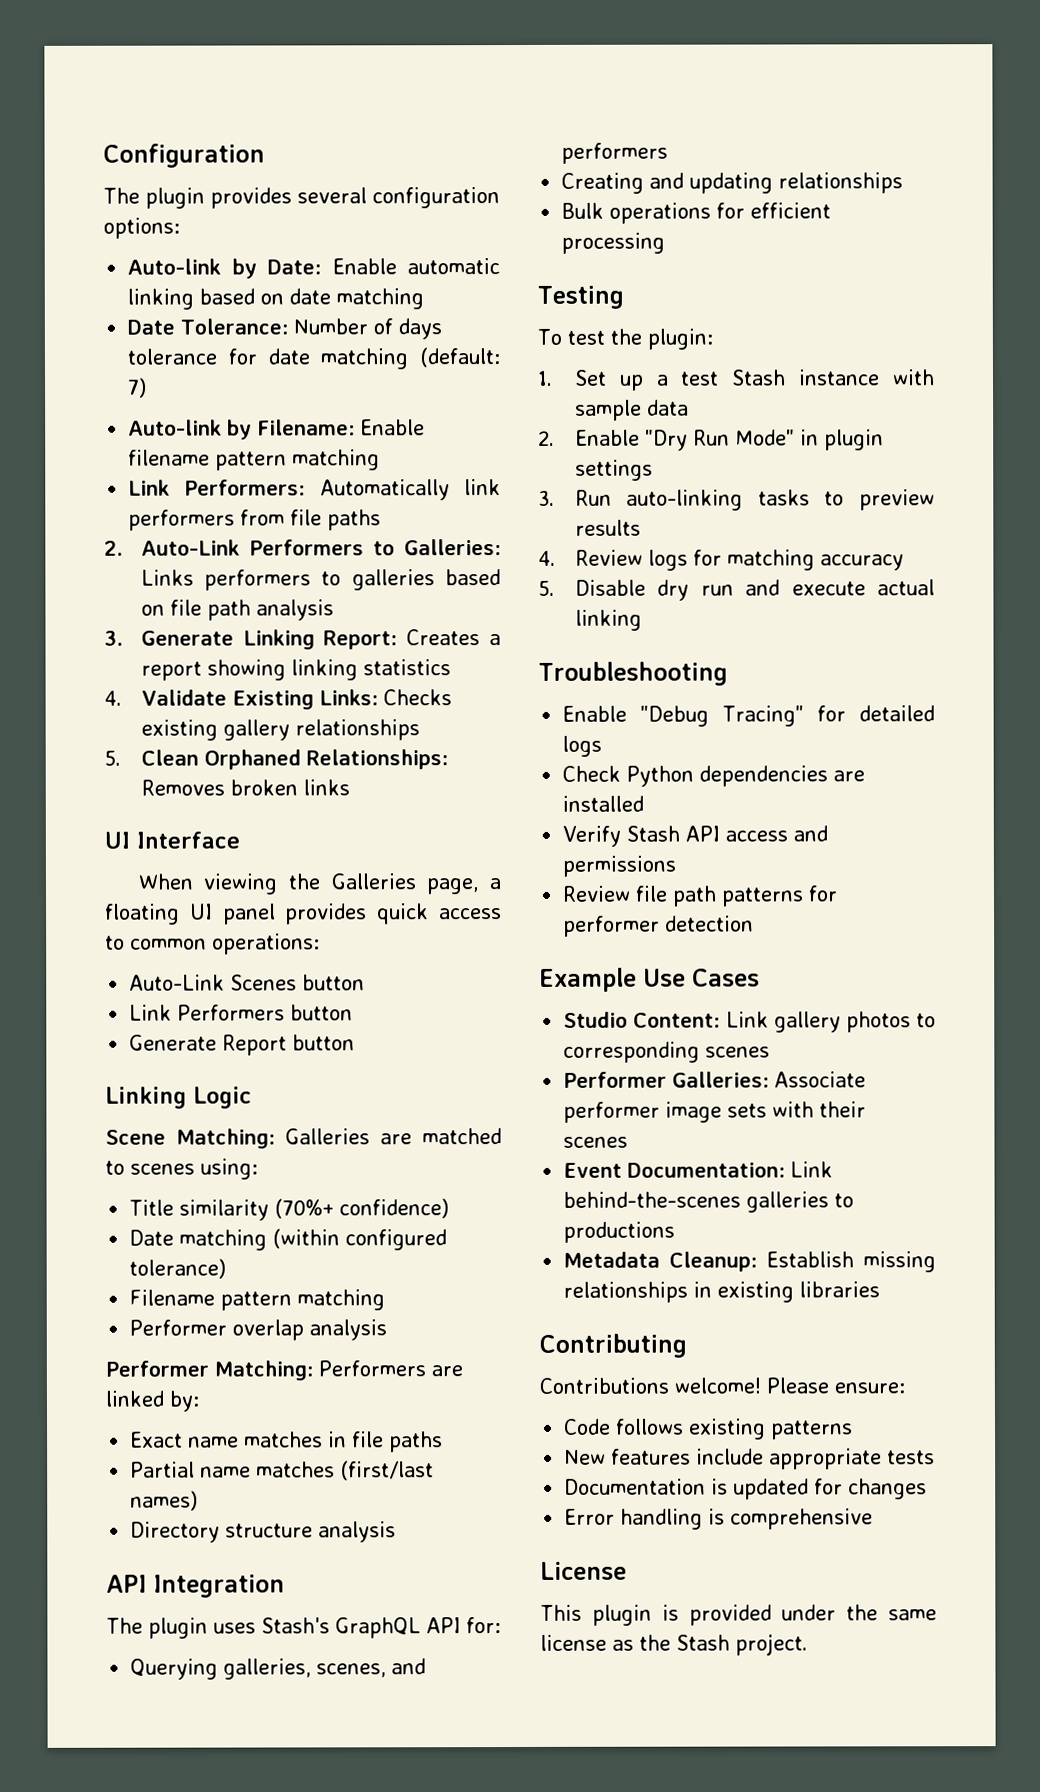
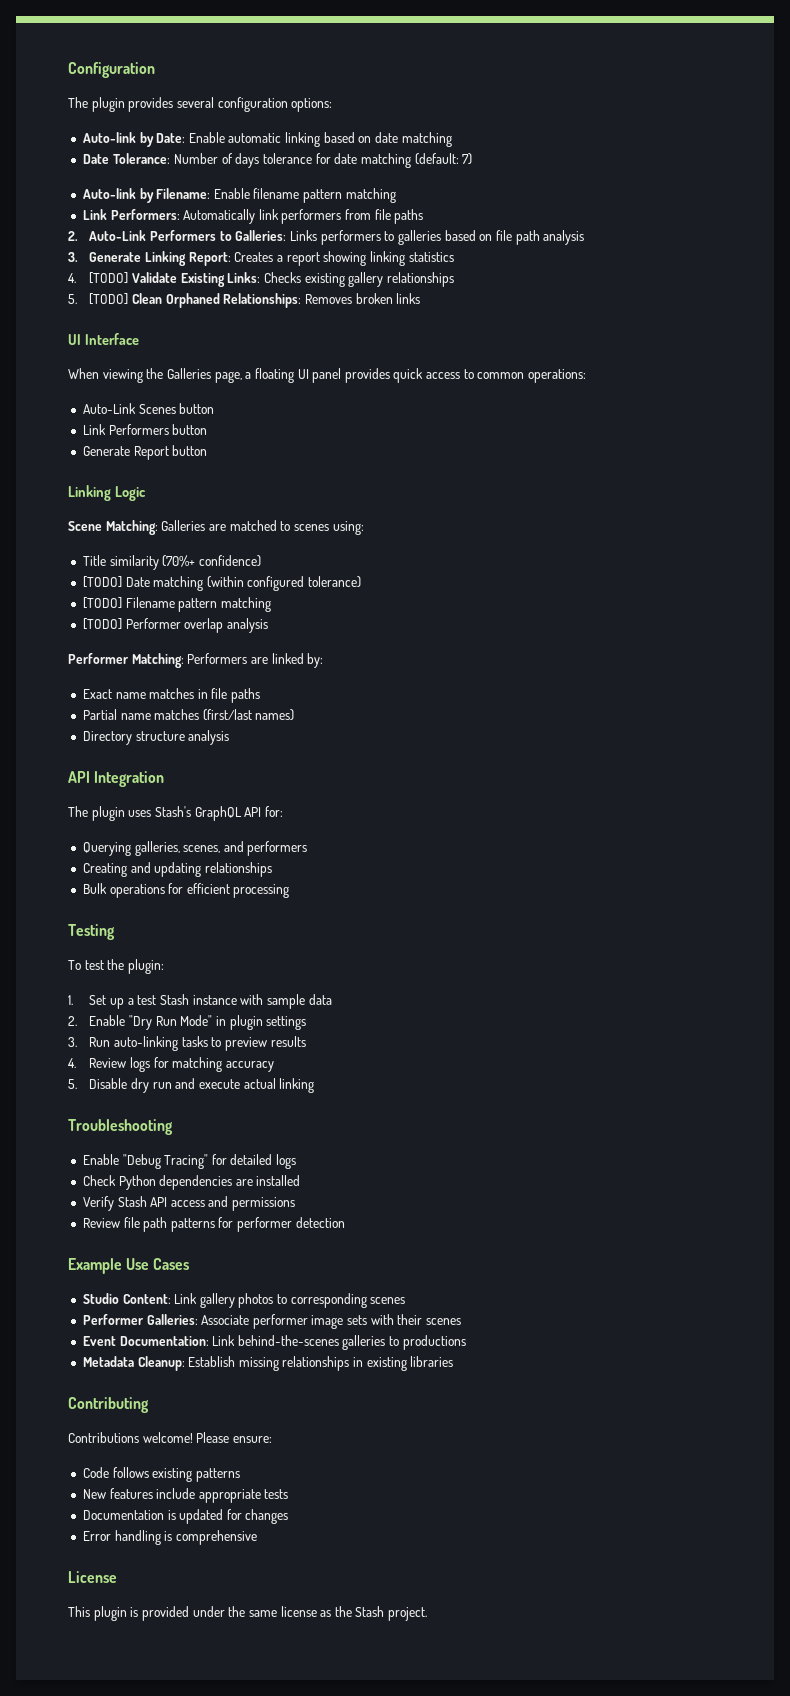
- 4. Validate Existing Links: Checks existing gallery relationships
+ 4. [TODO] Validate Existing Links: Checks existing gallery relationships
- 5. Clean Orphaned Relationships: Removes broken links
+ 5. [TODO] Clean Orphaned Relationships: Removes broken links
- Date matching (within configured tolerance)
+ [TODO] Date matching (within configured tolerance)
- Filename pattern matching
+ [TODO] Filename pattern matching
- Performer overlap analysis
+ [TODO] Performer overlap analysis

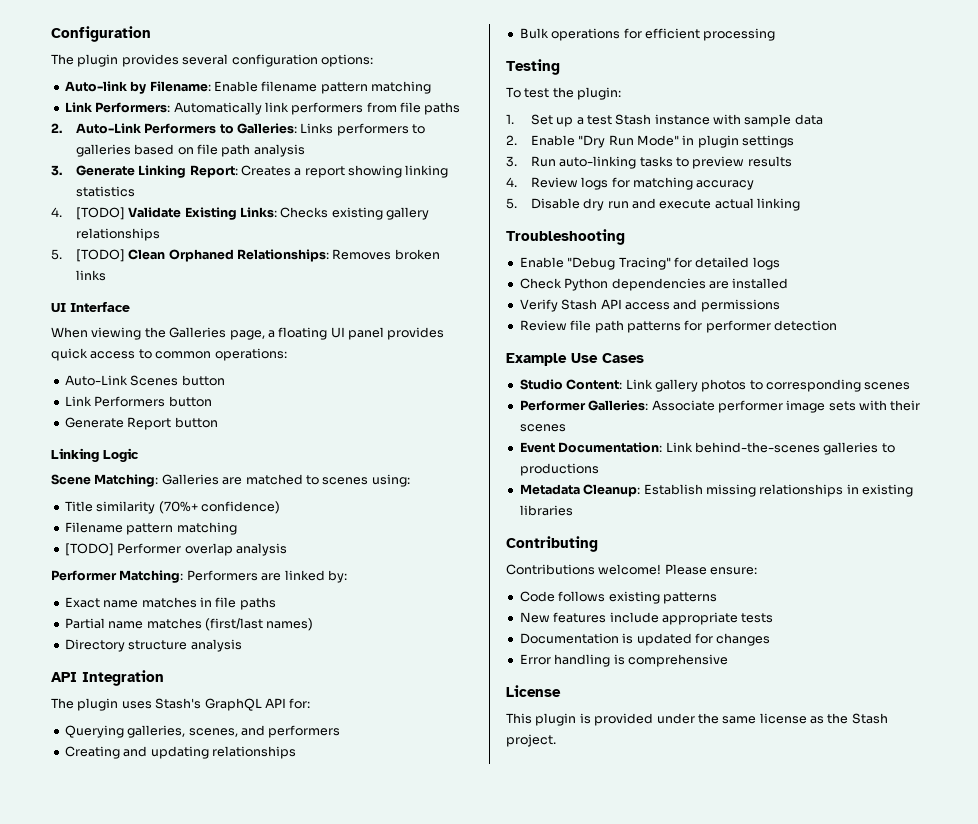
- Auto-link by Date: Enable automatic linking based on date matching
- Date Tolerance: Number of days tolerance for date matching (default: 7)
- [TODO] Date matching (within configured tolerance)
- [TODO] Filename pattern matching
+ Filename pattern matching

